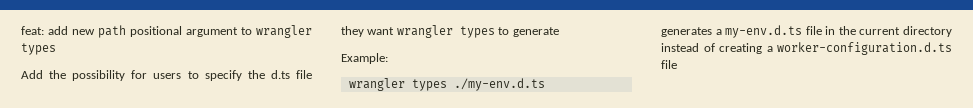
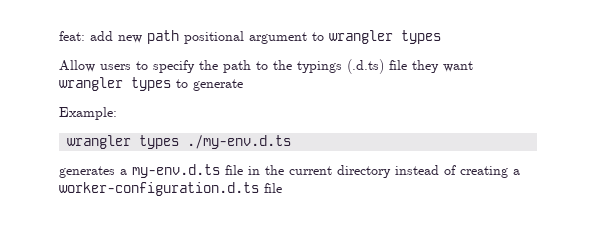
- Add the possibility for users to specify the d.ts file they want wrangler types to generate
+ Allow users to specify the path to the typings (.d.ts) file they want wrangler types to generate

